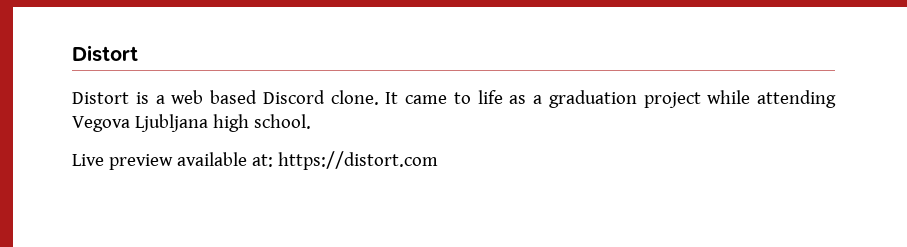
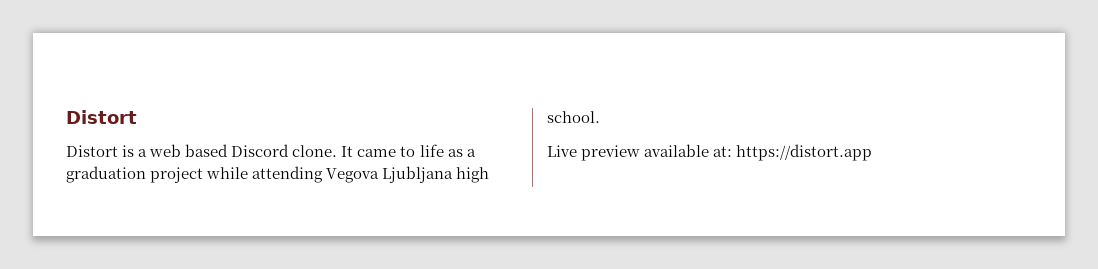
- Live preview available at: https://distort.com
+ Live preview available at: https://distort.app

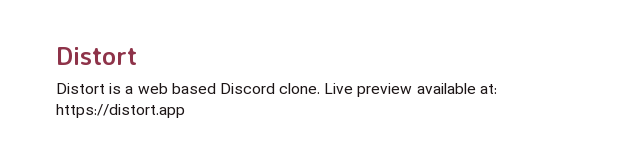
- Distort is a web based Discord clone. It came to life as a graduation project while attending Vegova Ljubljana high school.
- Live preview available at: https://distort.app
+ Distort is a web based Discord clone. Live preview available at: https://distort.app

